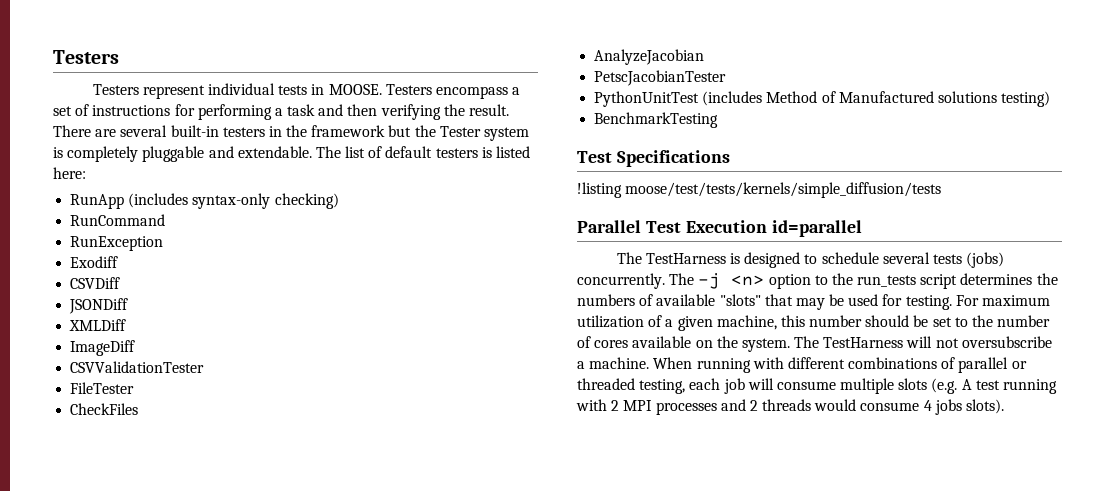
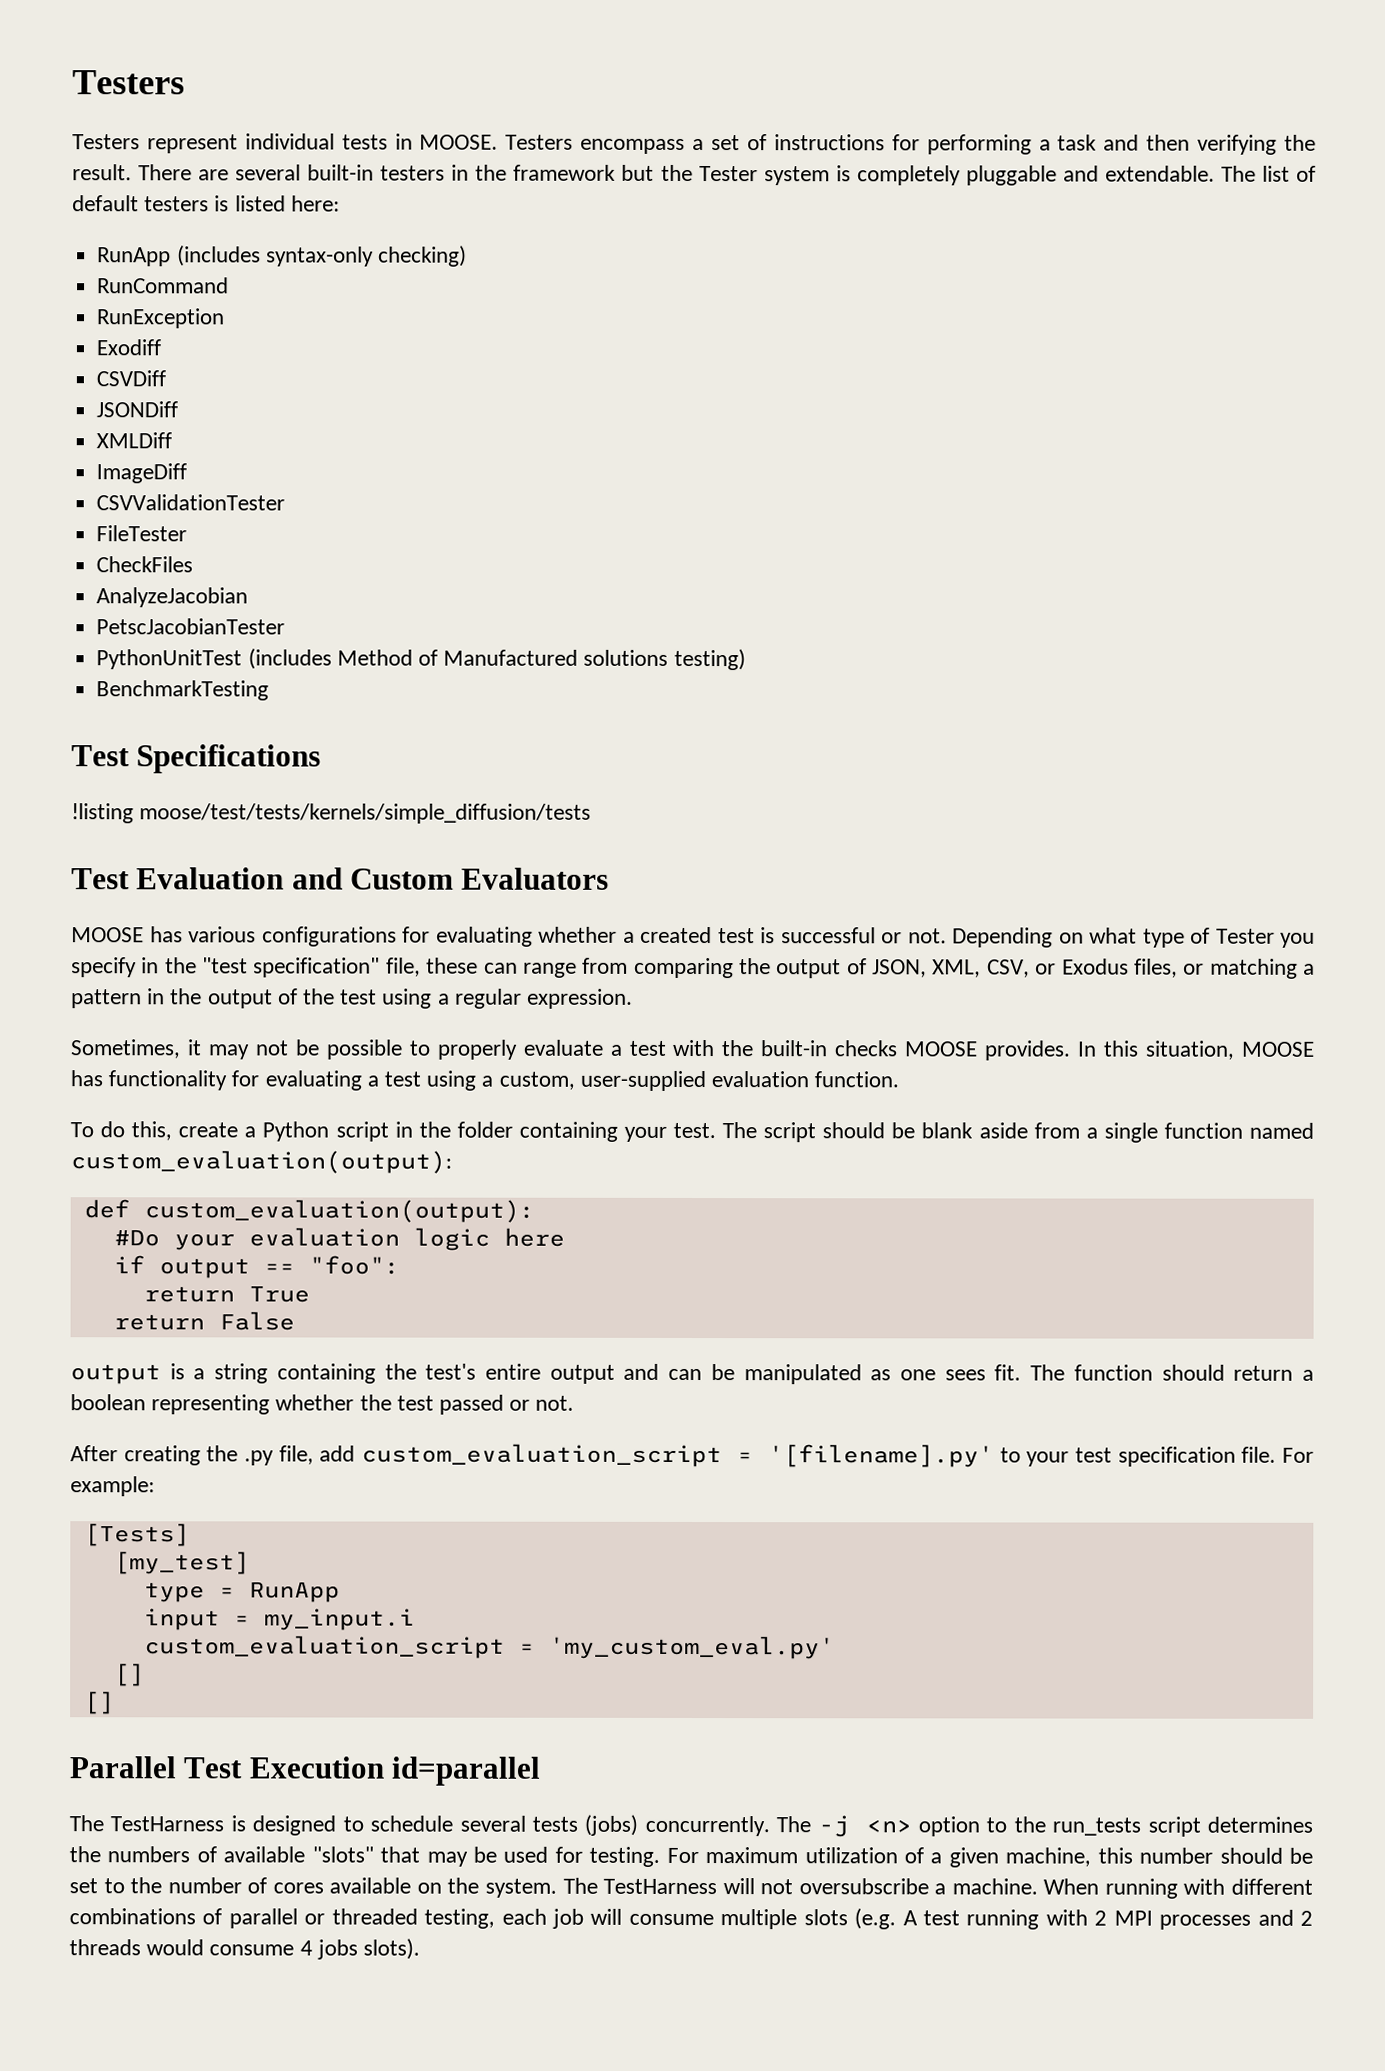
+ Test Evaluation and Custom Evaluators
+ MOOSE has various configurations for evaluating whether a created test is successful or not. Depending on what type of Tester you specify in the "test specification" file, these can range from comparing the output of JSON, XML, CSV, or Exodus files, or matching a pattern in the output of the test using a regular expression.
+ Sometimes, it may not be possible to properly evaluate a test with the built-in checks MOOSE provides. In this situation, MOOSE has functionality for evaluating a test using a custom, user-supplied evaluation function.
+ To do this, create a Python script in the folder containing your test. The script should be blank aside from a single function named custom_evaluation(output):
+ def custom_evaluation(output):
+ #Do your evaluation logic here
+ if output == "foo":
+ return True
+ return False
+ output is a string containing the test's entire output and can be manipulated as one sees fit. The function should return a boolean representing whether the test passed or not.
+ After creating the .py file, add custom_evaluation_script = '[filename].py' to your test specification file. For example:
+ [Tests]
+ [my_test]
+ type = RunApp
+ input = my_input.i
+ custom_evaluation_script = 'my_custom_eval.py'
+ []
+ []

